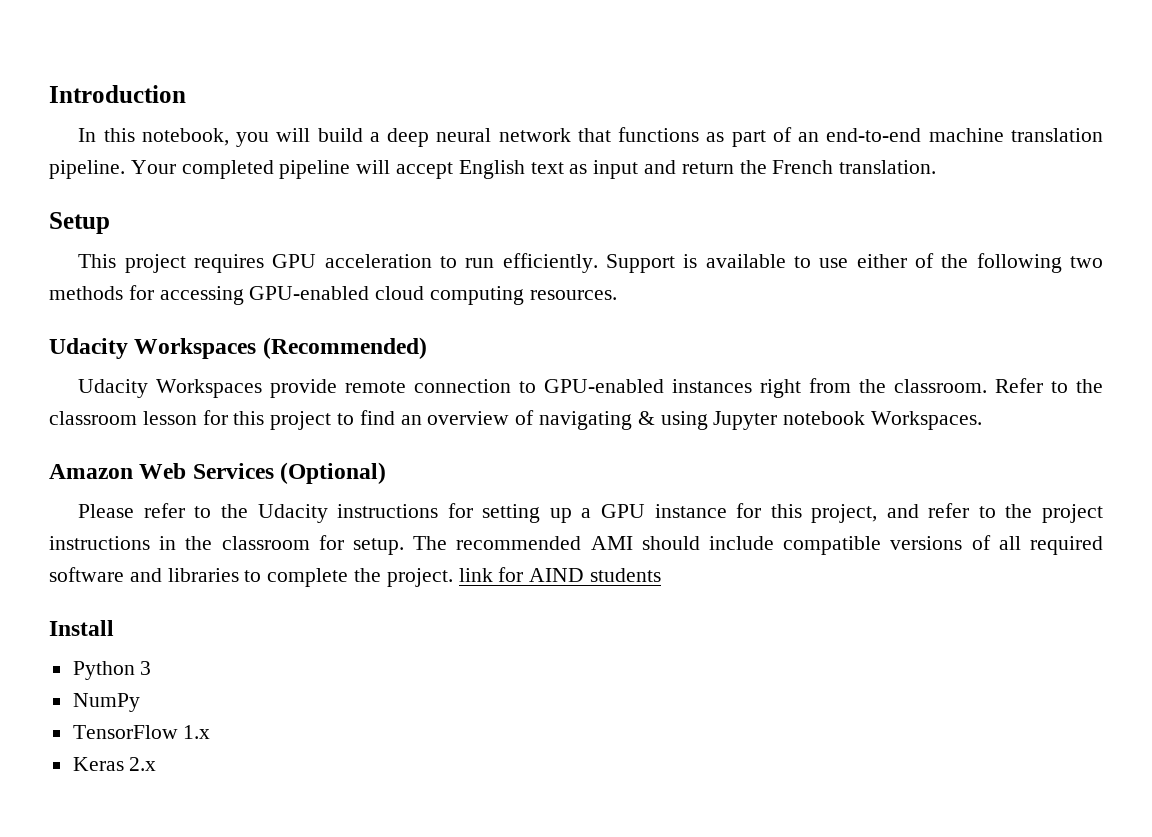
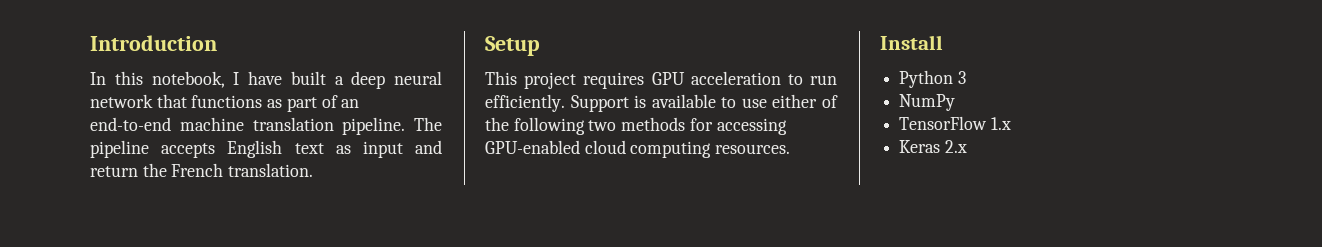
- In this notebook, you will build a deep neural network that functions as part of an end-to-end machine translation pipeline.
+ In this notebook, I have built a deep neural network that functions as part of an end-to-end machine translation pipeline.
- Your completed pipeline will accept English text as input and return the French translation.
+ The pipeline accepts English text as input and return the French translation.
- Udacity Workspaces (Recommended)
- Udacity Workspaces provide remote connection to GPU-enabled instances right from the classroom. Refer to the classroom lesson for this project to find an overview of navigating & using Jupyter notebook Workspaces.
- Amazon Web Services (Optional)
- Please refer to the Udacity instructions for setting up a GPU instance for this project, and refer to the project instructions in the classroom for setup. The recommended AMI should include compatible versions of all required software and libraries to complete the project. link for AIND students

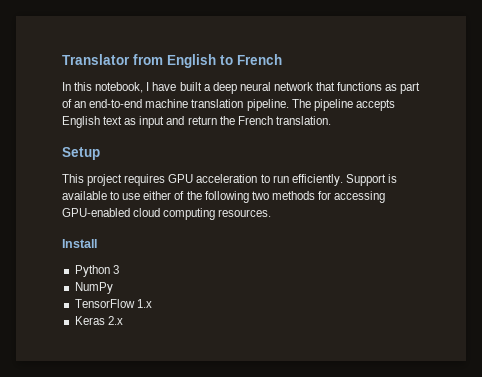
- Introduction
+ Translator from English to French

